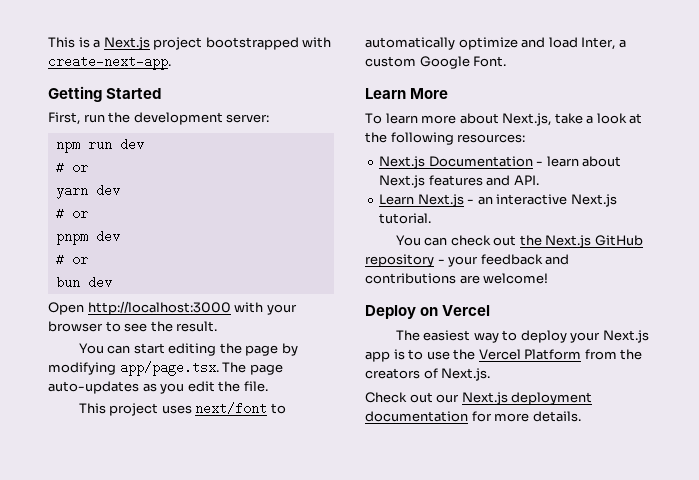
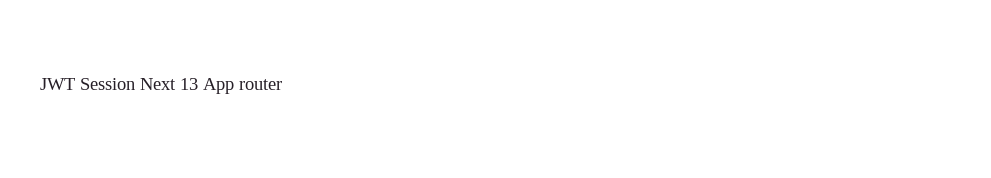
- This is a Next.js project bootstrapped with create-next-app.
- Getting Started
- First, run the development server:
- npm run dev
- # or
- yarn dev
- # or
- pnpm dev
- # or
- bun dev
- Open http://localhost:3000 with your browser to see the result.
- You can start editing the page by modifying app/page.tsx. The page auto-updates as you edit the file.
- This project uses next/font to automatically optimize and load Inter, a custom Google Font.
- Learn More
- To learn more about Next.js, take a look at the following resources:
- Next.js Documentation - learn about Next.js features and API.
- Learn Next.js - an interactive Next.js tutorial.
- You can check out the Next.js GitHub repository - your feedback and contributions are welcome!
- Deploy on Vercel
- The easiest way to deploy your Next.js app is to use the Vercel Platform from the creators of Next.js.
- Check out our Next.js deployment documentation for more details.
+ JWT Session Next 13 App router

